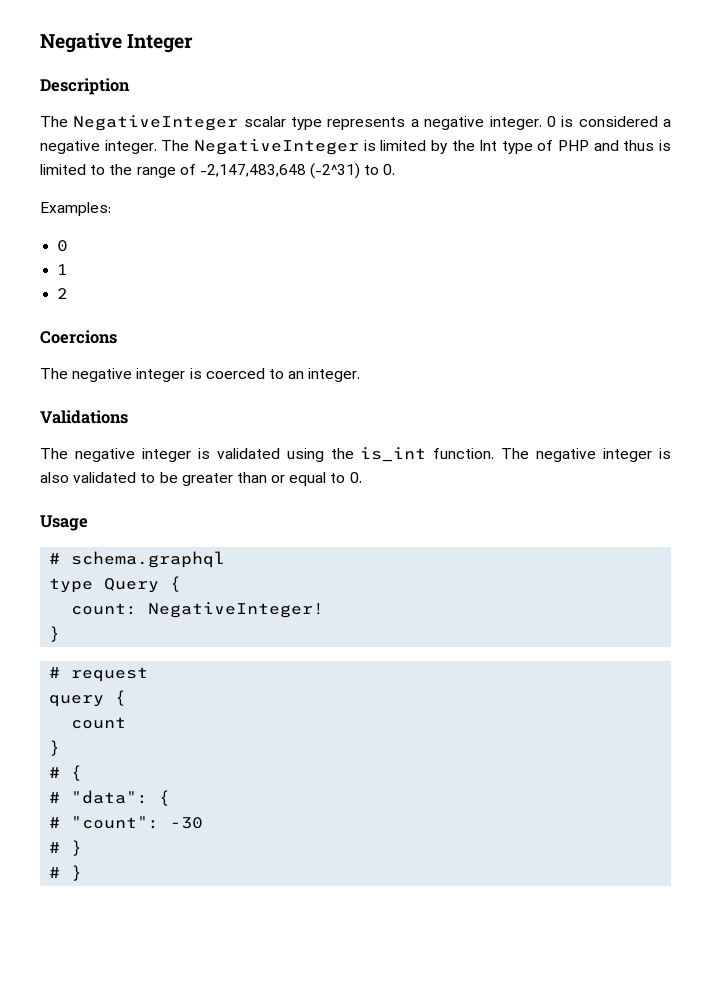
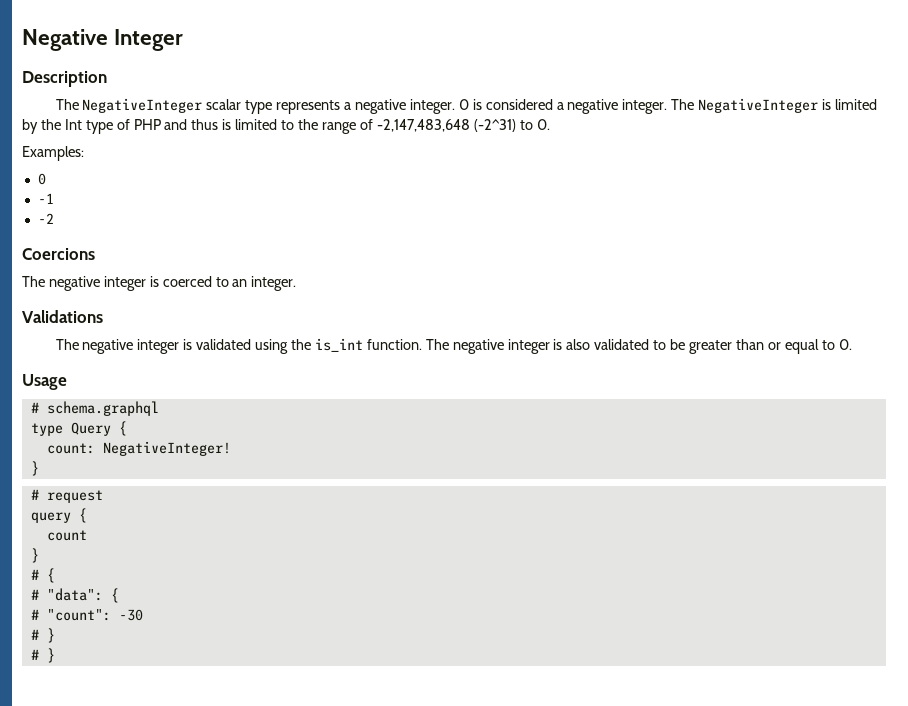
- 1
- 2
+ -1
+ -2

